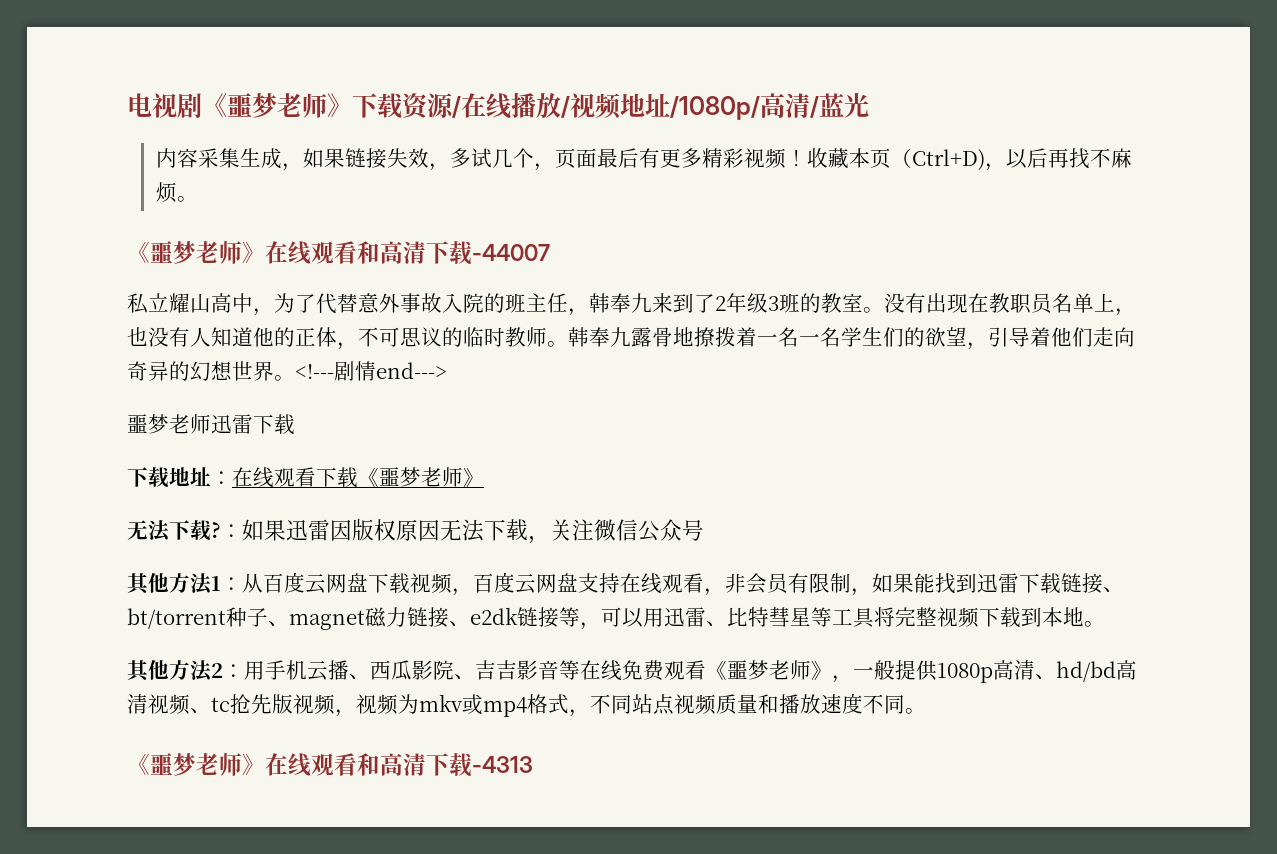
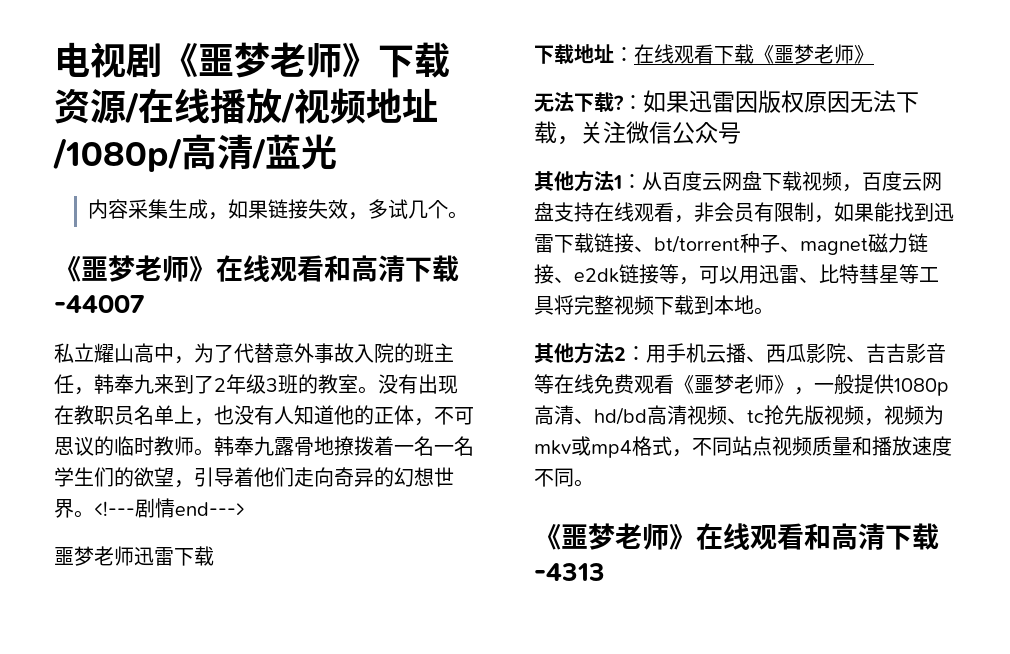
- 内容采集生成，如果链接失效，多试几个，页面最后有更多精彩视频！收藏本页（Ctrl+D)，以后再找不麻烦。
+ 内容采集生成，如果链接失效，多试几个。

